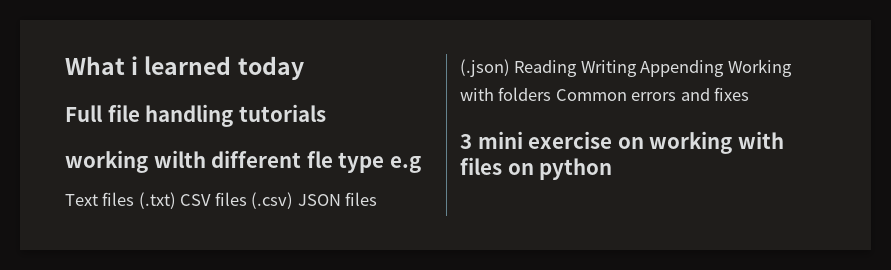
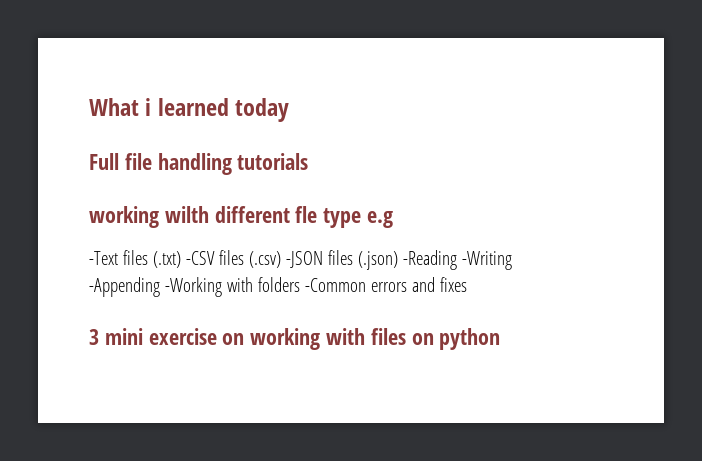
- Text files (.txt) CSV files (.csv) JSON files (.json) Reading Writing Appending Working with folders Common errors and fixes
+ -Text files (.txt) -CSV files (.csv) -JSON files (.json) -Reading -Writing -Appending -Working with folders -Common errors and fixes

